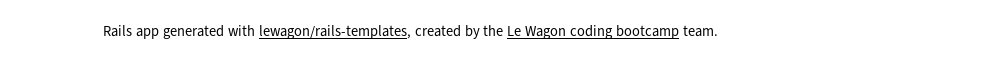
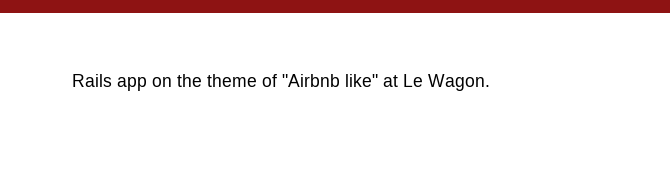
- Rails app generated with lewagon/rails-templates, created by the Le Wagon coding bootcamp team.
+ Rails app on the theme of "Airbnb like" at Le Wagon.

